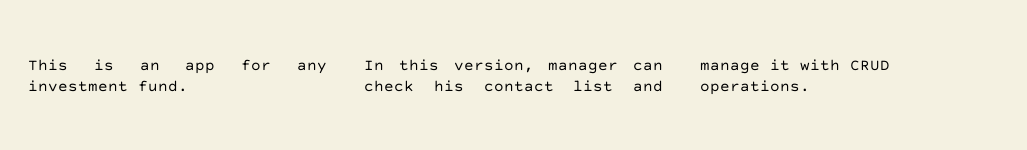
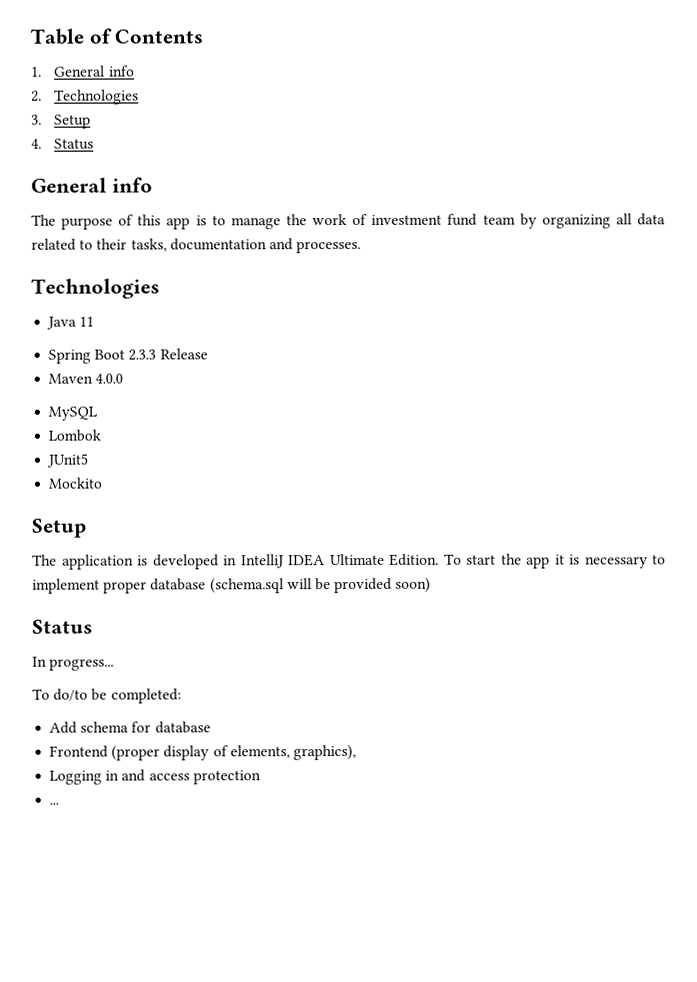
- This is an app for any investment fund.
- In this version, manager can check his contact list and manage it with CRUD operations.
+ Table of Contents
+ 1. General info
+ 2. Technologies
+ 3. Setup
+ 4. Status
+ General info
+ The purpose of this app is to manage the work of investment fund team by organizing all data related to their tasks, documentation and processes.
+ Technologies
+ Java 11
+ Spring Boot 2.3.3 Release
+ Maven 4.0.0
+ MySQL
+ Lombok
+ JUnit5
+ Mockito
+ Setup
+ The application is developed in IntelliJ IDEA Ultimate Edition. To start the app it is necessary to implement proper database (schema.sql will be provided soon)
+ Status
+ In progress...
+ To do/to be completed:
+ Add schema for database
+ Frontend (proper display of elements, graphics),
+ Logging in and access protection
+ ...

